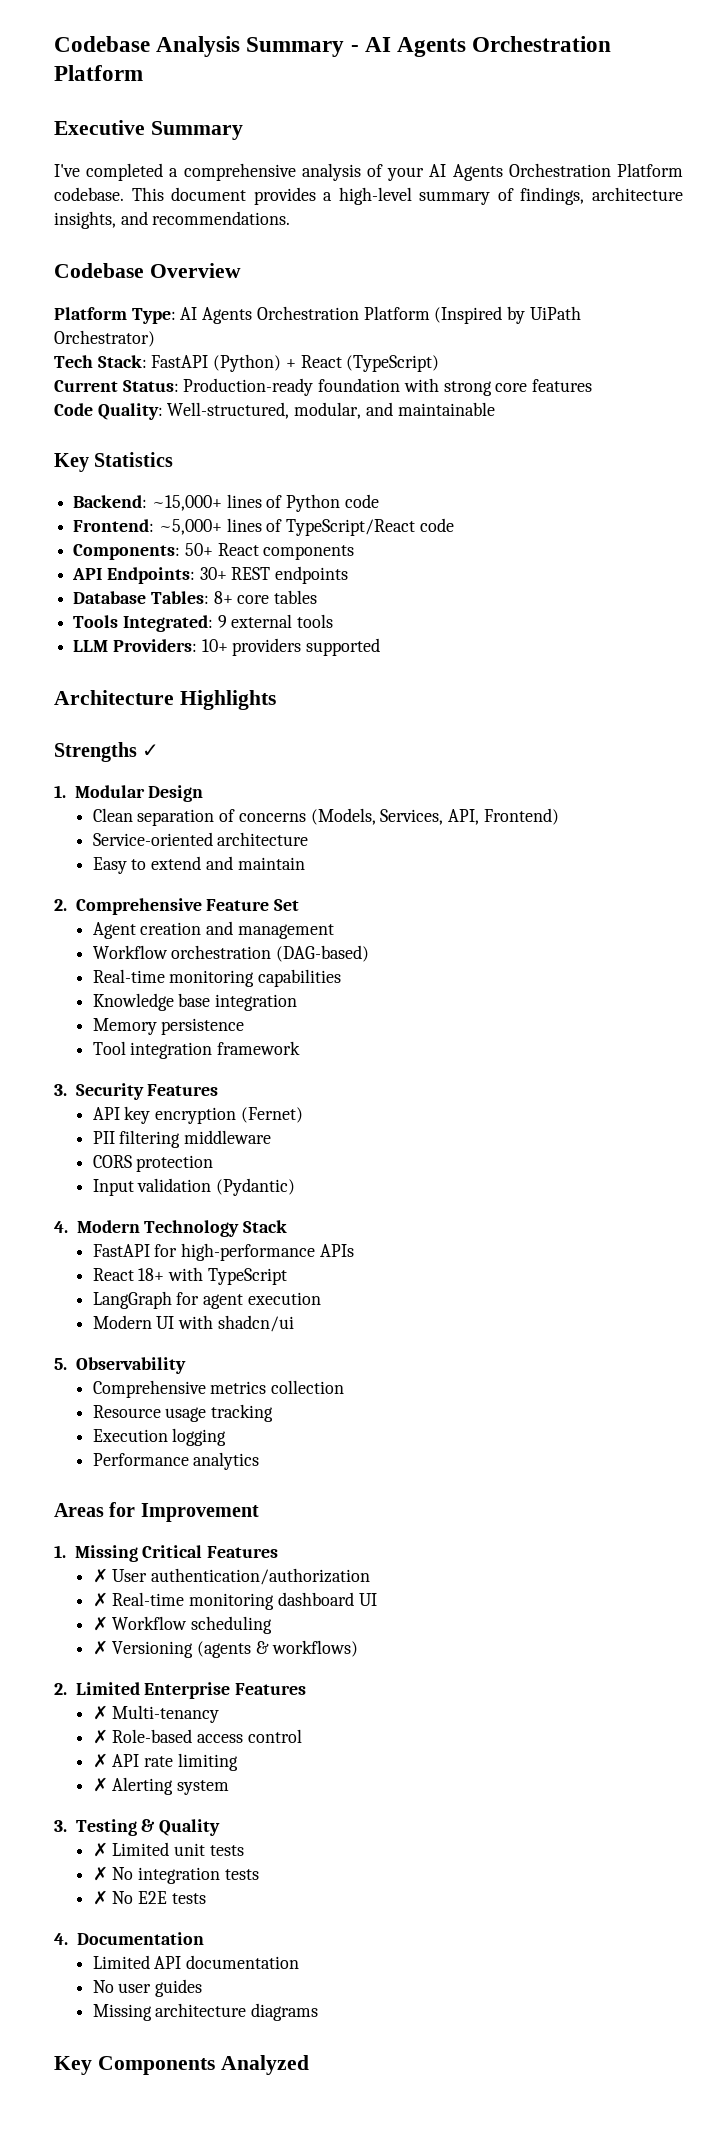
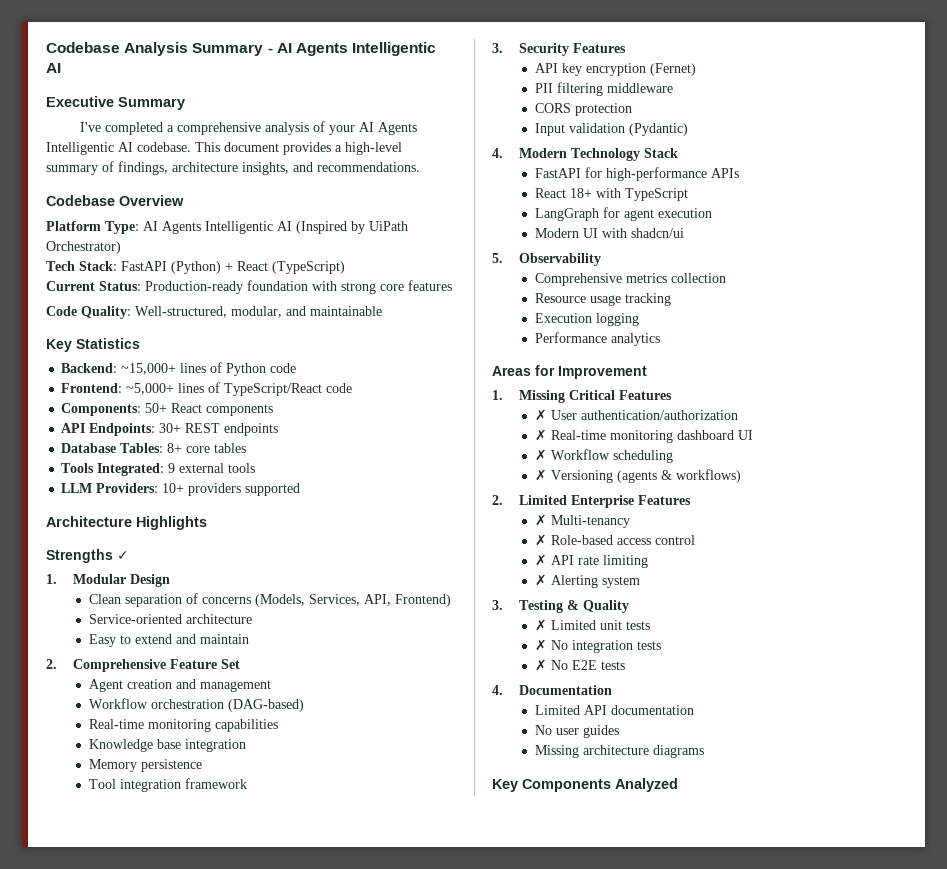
- Codebase Analysis Summary - AI Agents Orchestration Platform
+ Codebase Analysis Summary - AI Agents Intelligentic AI
- I've completed a comprehensive analysis of your AI Agents Orchestration Platform codebase.
+ I've completed a comprehensive analysis of your AI Agents Intelligentic AI codebase.
- Platform Type: AI Agents Orchestration Platform (Inspired by UiPath Orchestrator)
+ Platform Type: AI Agents Intelligentic AI (Inspired by UiPath Orchestrator)

